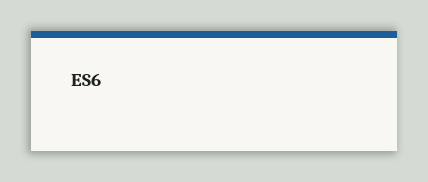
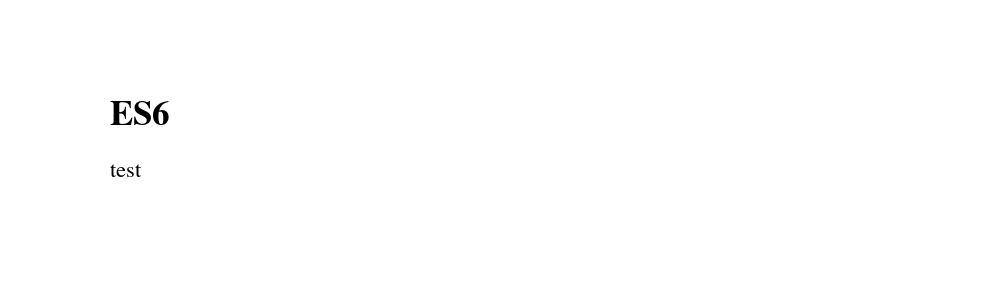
+ test

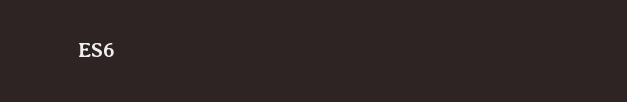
- test

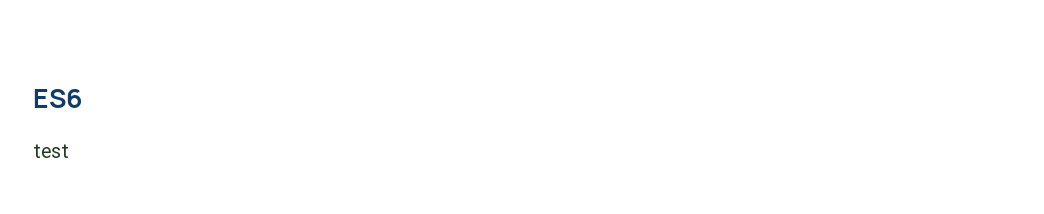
+ test

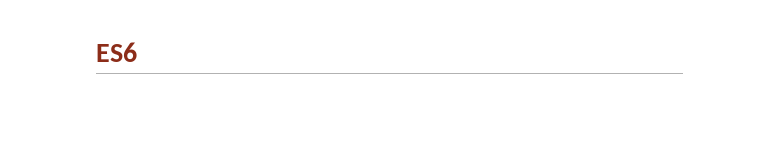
- test

